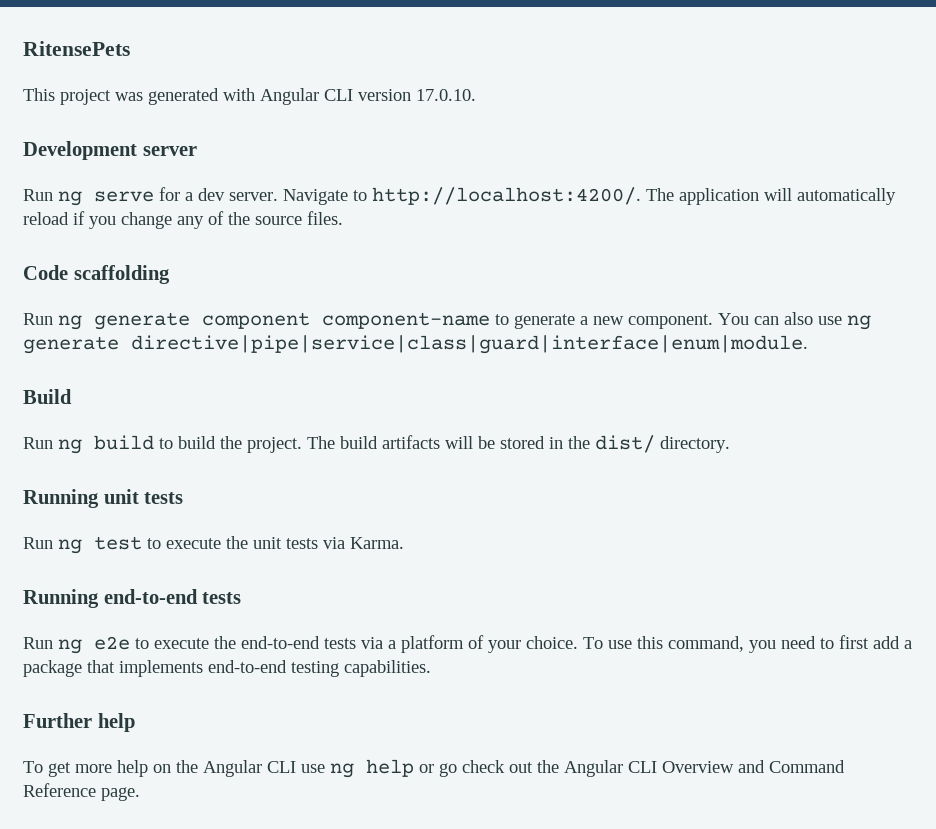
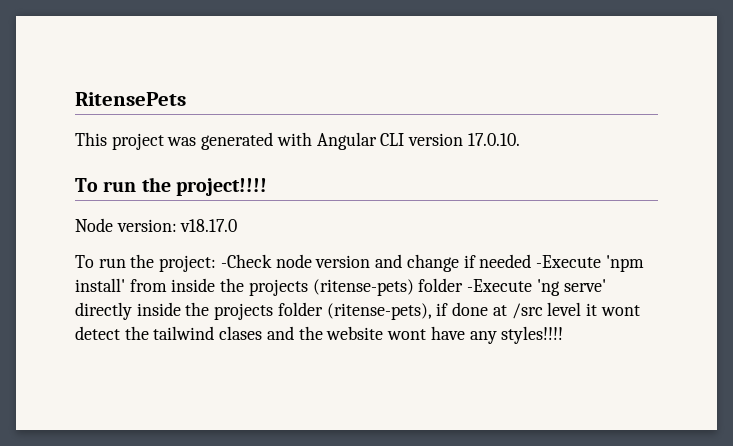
- Development server
- Run ng serve for a dev server. Navigate to http://localhost:4200/. The application will automatically reload if you change any of the source files.
- Code scaffolding
- Run ng generate component component-name to generate a new component. You can also use ng generate directive|pipe|service|class|guard|interface|enum|module.
- Build
- Run ng build to build the project. The build artifacts will be stored in the dist/ directory.
- Running unit tests
- Run ng test to execute the unit tests via Karma.
- Running end-to-end tests
- Run ng e2e to execute the end-to-end tests via a platform of your choice. To use this command, you need to first add a package that implements end-to-end testing capabilities.
- Further help
- To get more help on the Angular CLI use ng help or go check out the Angular CLI Overview and Command Reference page.
+ To run the project!!!!
+ Node version: v18.17.0
+ To run the project: -Check node version and change if needed -Execute 'npm install' from inside the projects (ritense-pets) folder -Execute 'ng serve' directly inside the projects folder (ritense-pets), if done at /src level it wont detect the tailwind clases and the website wont have any styles!!!!

